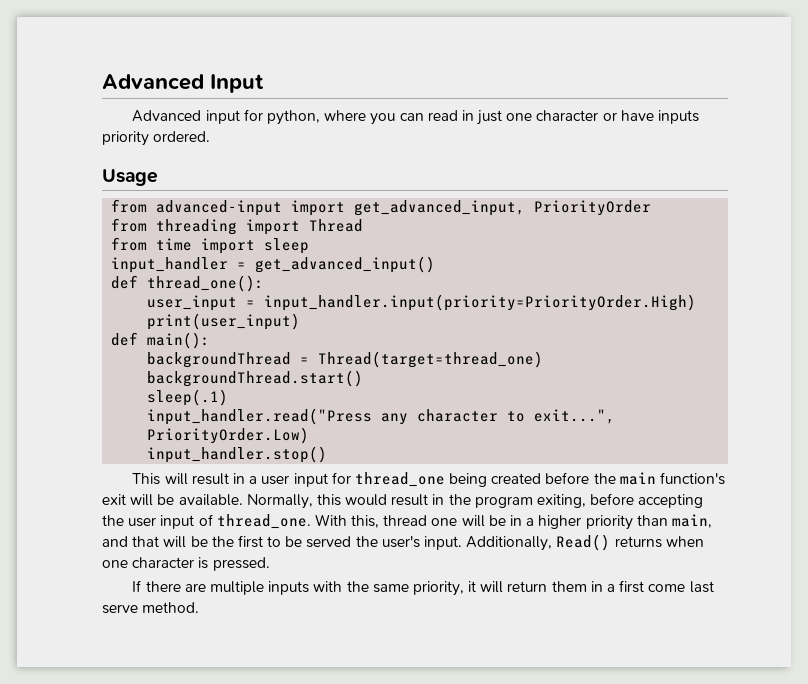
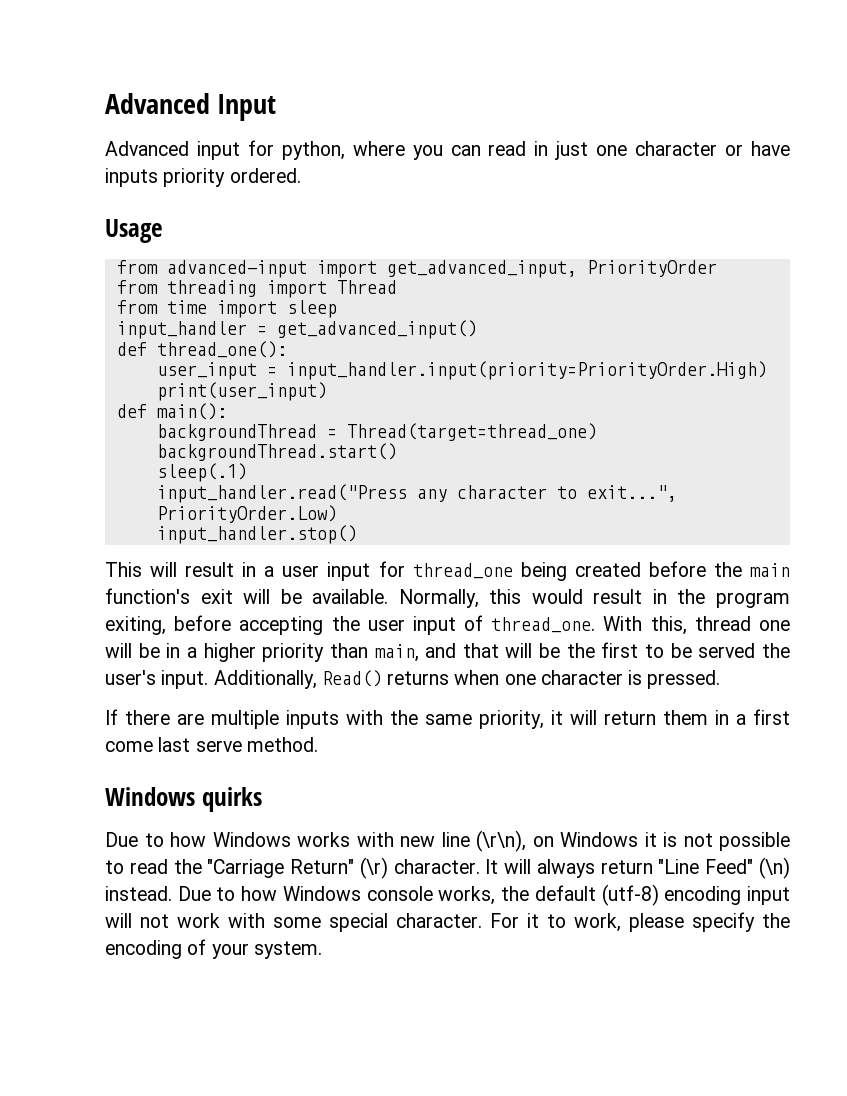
+ Windows quirks
+ Due to how Windows works with new line (\r\n), on Windows it is not possible to read the "Carriage Return" (\r) character. It will always return "Line Feed" (\n) instead. Due to how Windows console works, the default (utf-8) encoding input will not work with some special character. For it to work, please specify the encoding of your system.

